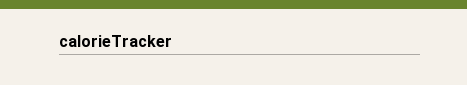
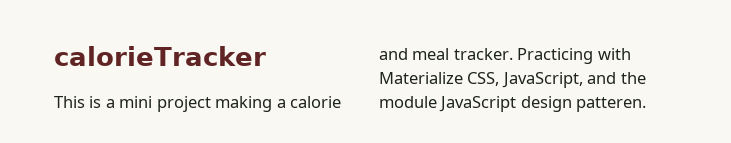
+ This is a mini project making a calorie and meal tracker. Practicing with Materialize CSS, JavaScript, and the module JavaScript design patteren.

